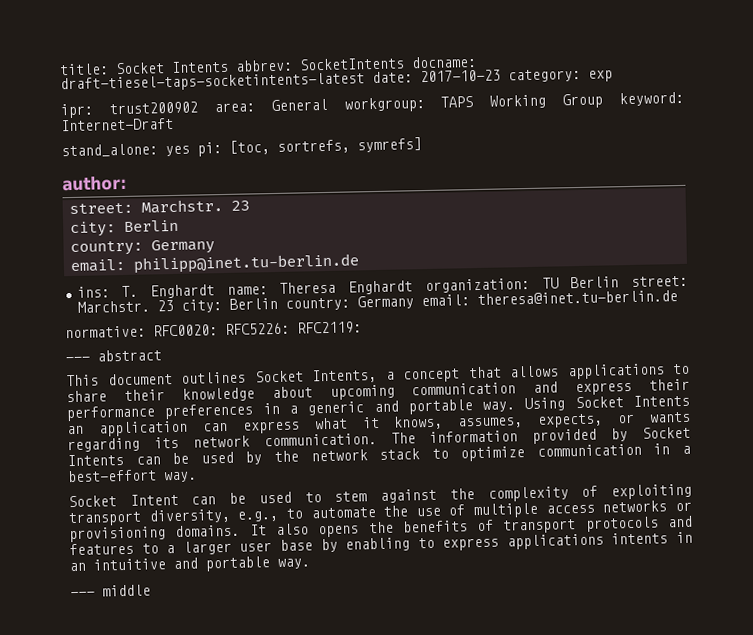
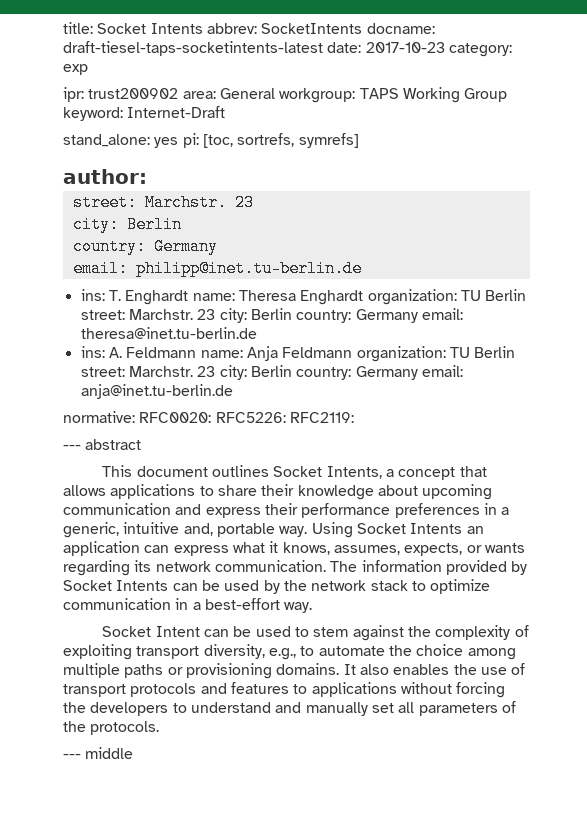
+ ins: A. Feldmann name: Anja Feldmann organization: TU Berlin street: Marchstr. 23 city: Berlin country: Germany email: anja@inet.tu-berlin.de
- This document outlines Socket Intents, a concept that allows applications to share their knowledge about upcoming communication and express their performance preferences in a generic and portable way.
+ This document outlines Socket Intents, a concept that allows applications to share their knowledge about upcoming communication and express their performance preferences in a generic, intuitive and, portable way.
- Socket Intent can be used to stem against the complexity of exploiting transport diversity, e.g., to automate the use of multiple access networks or provisioning domains.
+ Socket Intent can be used to stem against the complexity of exploiting transport diversity, e.g., to automate the choice among multiple paths or provisioning domains.
- It also opens the benefits of transport protocols and features to a larger user base by enabling to express applications intents in an intuitive and portable way.
+ It also enables the use of transport protocols and features to applications without forcing the developers to understand and manually set all parameters of the protocols.

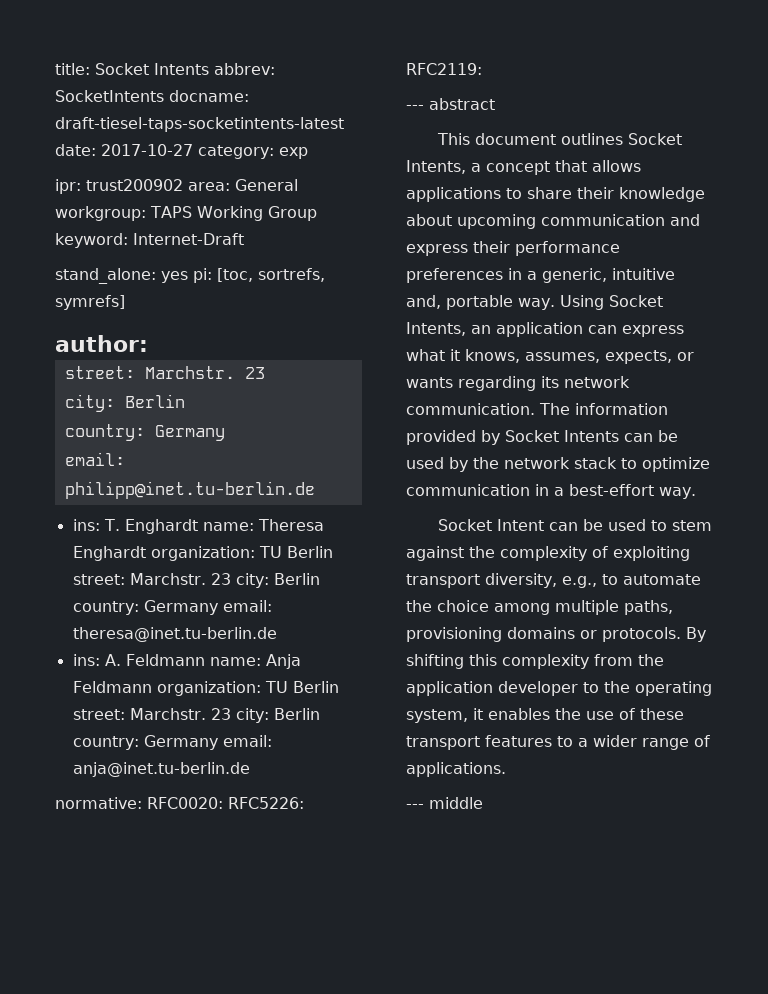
- title: Socket Intents abbrev: SocketIntents docname: draft-tiesel-taps-socketintents-latest date: 2017-10-23 category: exp
+ title: Socket Intents abbrev: SocketIntents docname: draft-tiesel-taps-socketintents-latest date: 2017-10-27 category: exp
- Using Socket Intents an application can express what it knows, assumes, expects, or wants regarding its network communication.
+ Using Socket Intents, an application can express what it knows, assumes, expects, or wants regarding its network communication.
- Socket Intent can be used to stem against the complexity of exploiting transport diversity, e.g., to automate the choice among multiple paths or provisioning domains. It also enables the use of transport protocols and features to applications without forcing the developers to understand and manually set all parameters of the protocols.
+ Socket Intent can be used to stem against the complexity of exploiting transport diversity, e.g., to automate the choice among multiple paths, provisioning domains or protocols. By shifting this complexity from the application developer to the operating system, it enables the use of these transport features to a wider range of applications.

